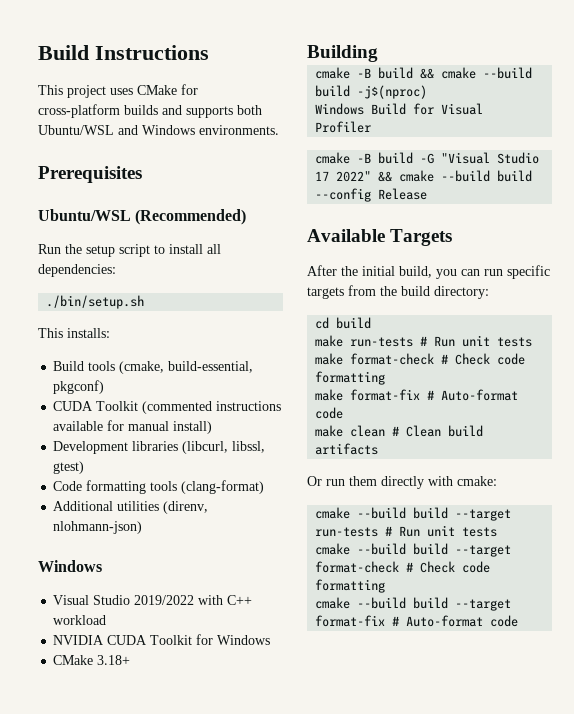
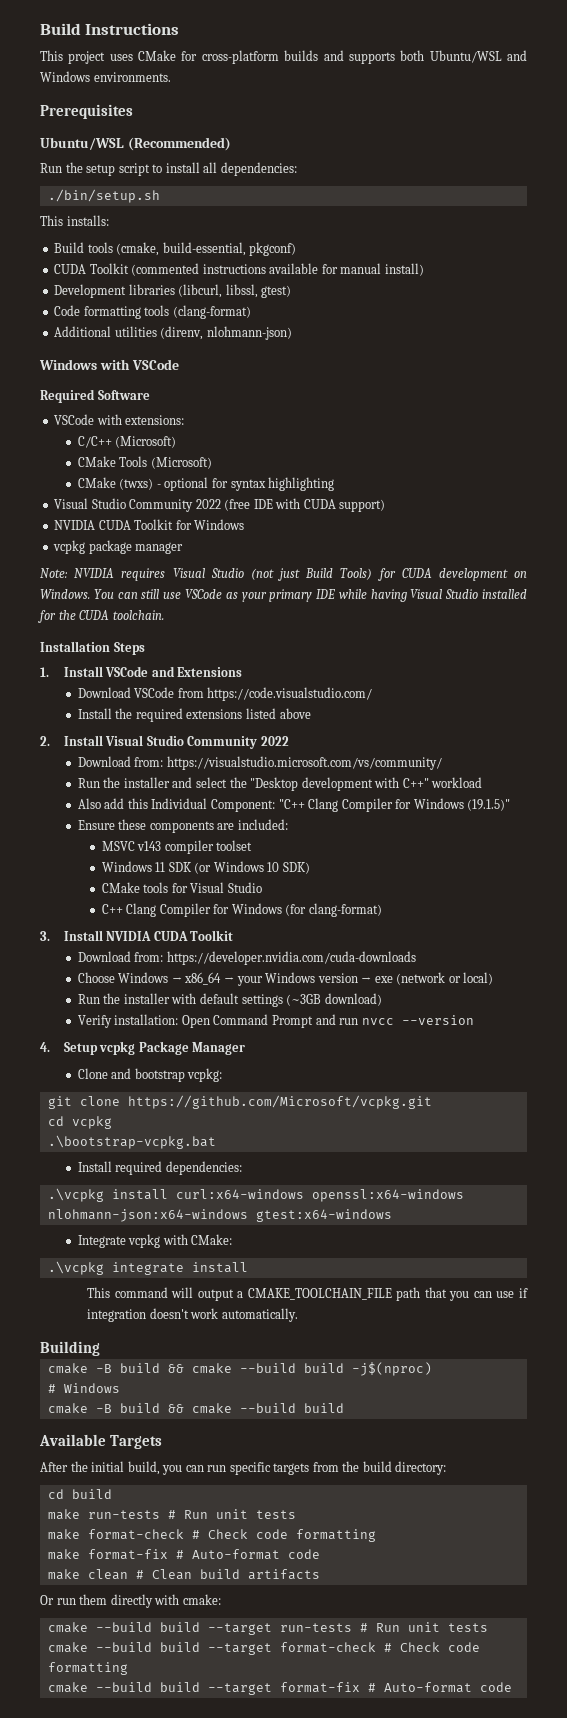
  Additional utilities (direnv, nlohmann-json)
- Windows
- Visual Studio 2019/2022 with C++ workload
+ Windows with VSCode
+ Required Software
+ VSCode with extensions:
+ C/C++ (Microsoft)
+ CMake Tools (Microsoft)
+ CMake (twxs) - optional for syntax highlighting
+ Visual Studio Community 2022 (free IDE with CUDA support)
- CMake 3.18+
+ vcpkg package manager
+ Note: NVIDIA requires Visual Studio (not just Build Tools) for CUDA development on Windows. You can still use VSCode as your primary IDE while having Visual Studio installed for the CUDA toolchain.
+ Installation Steps
+ 1. Install VSCode and Extensions
+ Download VSCode from https://code.visualstudio.com/
+ Install the required extensions listed above
+ 2. Install Visual Studio Community 2022
+ Download from: https://visualstudio.microsoft.com/vs/community/
+ Run the installer and select the "Desktop development with C++" workload
+ Also add this Individual Component: "C++ Clang Compiler for Windows (19.1.5)"
+ Ensure these components are included:
+ MSVC v143 compiler toolset
+ Windows 11 SDK (or Windows 10 SDK)
+ CMake tools for Visual Studio
+ C++ Clang Compiler for Windows (for clang-format)
+ 3. Install NVIDIA CUDA Toolkit
+ Download from: https://developer.nvidia.com/cuda-downloads
+ Choose Windows → x86_64 → your Windows version → exe (network or local)
+ Run the installer with default settings (~3GB download)
+ Verify installation: Open Command Prompt and run nvcc --version
+ 4. Setup vcpkg Package Manager
+ Clone and bootstrap vcpkg:
+ git clone https://github.com/Microsoft/vcpkg.git
+ cd vcpkg
+ .\bootstrap-vcpkg.bat
+ Install required dependencies:
+ .\vcpkg install curl:x64-windows openssl:x64-windows nlohmann-json:x64-windows gtest:x64-windows
+ Integrate vcpkg with CMake:
+ .\vcpkg integrate install
+ This command will output a CMAKE_TOOLCHAIN_FILE path that you can use if integration doesn't work automatically.
- Windows Build for Visual Profiler
- cmake -B build -G "Visual Studio 17 2022" && cmake --build build --config Release
+ # Windows
+ cmake -B build && cmake --build build

